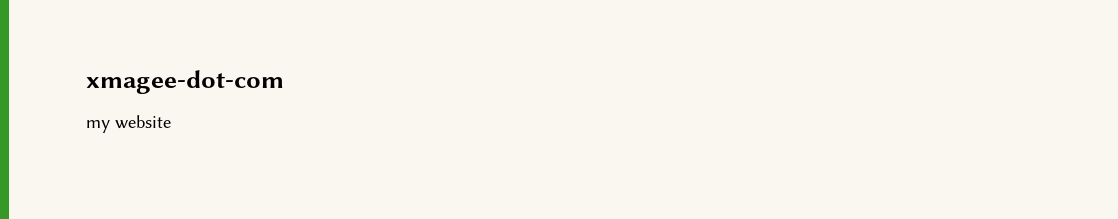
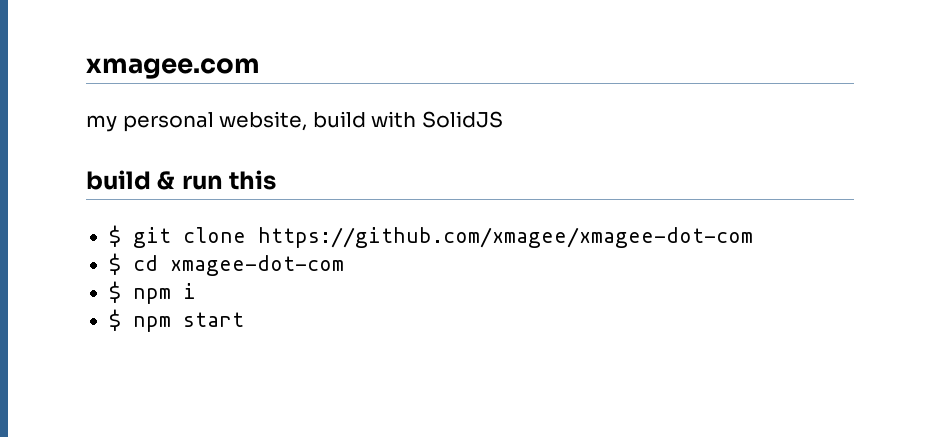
- xmagee-dot-com
- my website
+ xmagee.com
+ my personal website, build with SolidJS
+ build & run this
+ $ git clone https://github.com/xmagee/xmagee-dot-com
+ $ cd xmagee-dot-com
+ $ npm i
+ $ npm start

